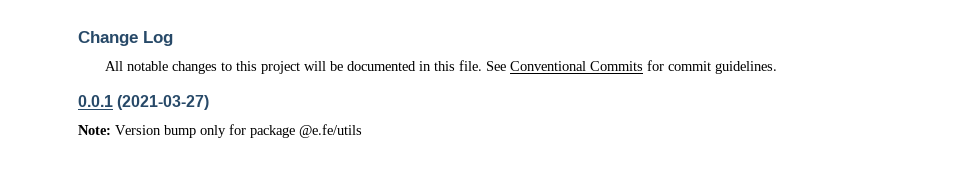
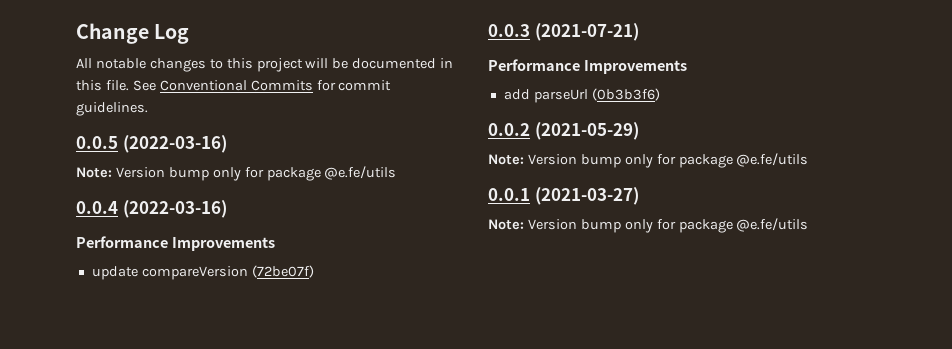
+ 0.0.5 (2022-03-16)
+ Note: Version bump only for package @e.fe/utils
+ 0.0.4 (2022-03-16)
+ Performance Improvements
+ update compareVersion (72be07f)
+ 0.0.3 (2021-07-21)
+ Performance Improvements
+ add parseUrl (0b3b3f6)
+ 0.0.2 (2021-05-29)
+ Note: Version bump only for package @e.fe/utils

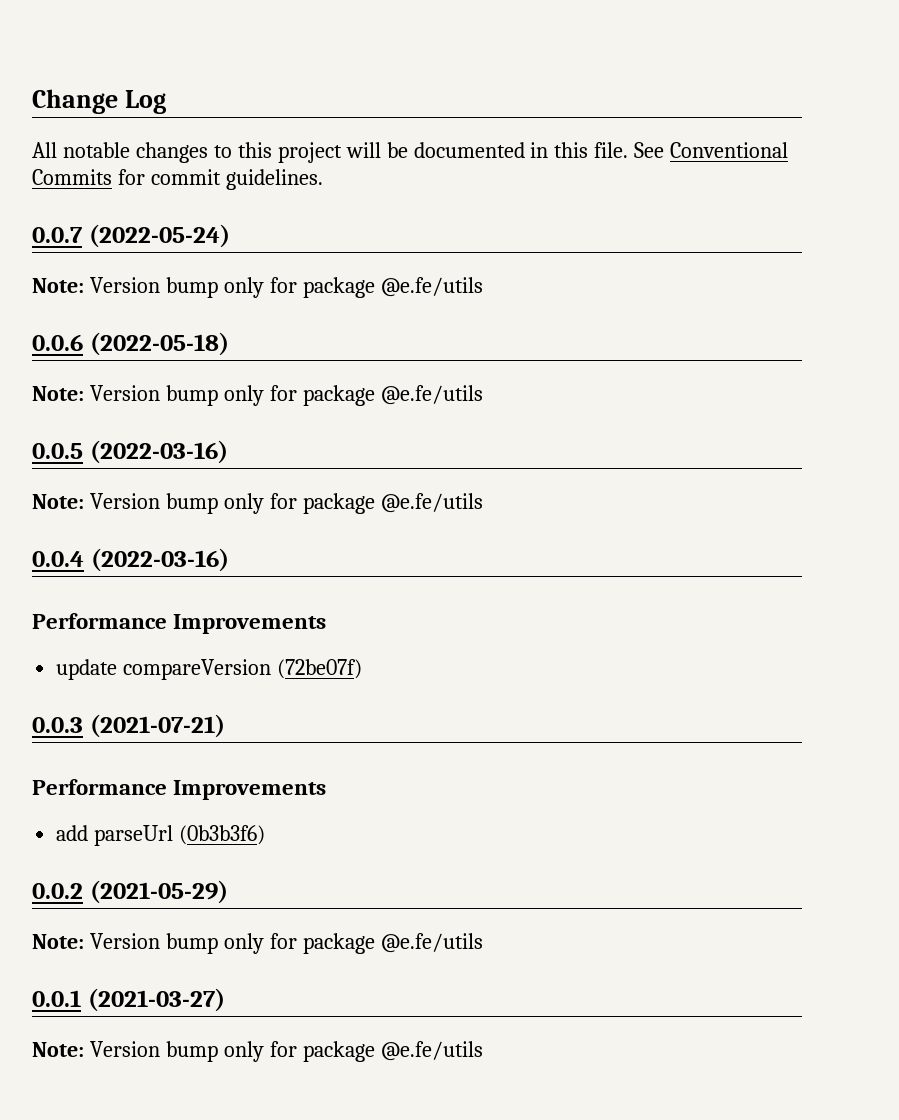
+ 0.0.7 (2022-05-24)
+ Note: Version bump only for package @e.fe/utils
+ 0.0.6 (2022-05-18)
+ Note: Version bump only for package @e.fe/utils

